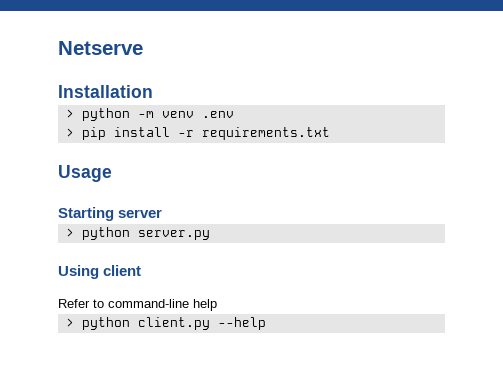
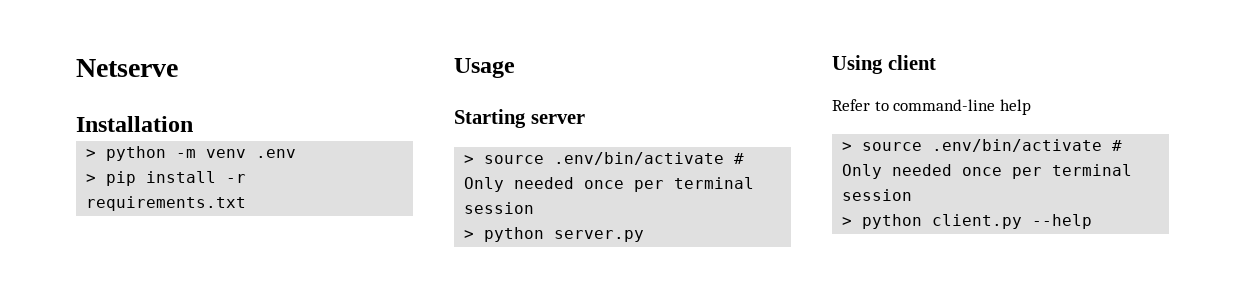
  Starting server
+ > source .env/bin/activate # Only needed once per terminal session
  Refer to command-line help
+ > source .env/bin/activate # Only needed once per terminal session

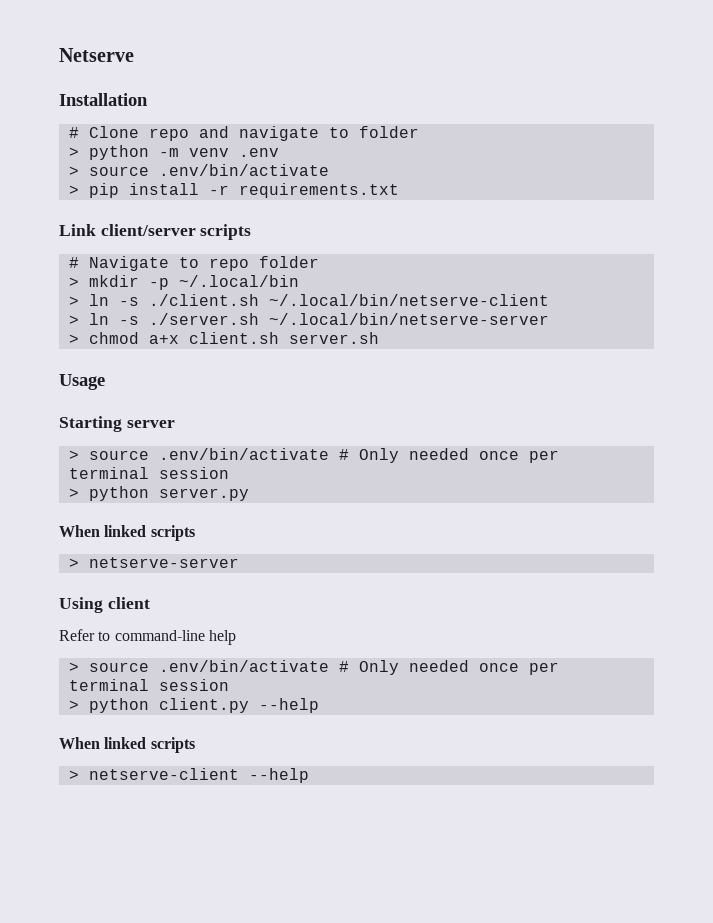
+ # Clone repo and navigate to folder
  > python -m venv .env
+ > source .env/bin/activate
+ Link client/server scripts
+ # Navigate to repo folder
+ > mkdir -p ~/.local/bin
+ > ln -s ./client.sh ~/.local/bin/netserve-client
+ > ln -s ./server.sh ~/.local/bin/netserve-server
+ > chmod a+x client.sh server.sh
  > python server.py
+ When linked scripts
+ > netserve-server
  > python client.py --help
+ When linked scripts
+ > netserve-client --help

